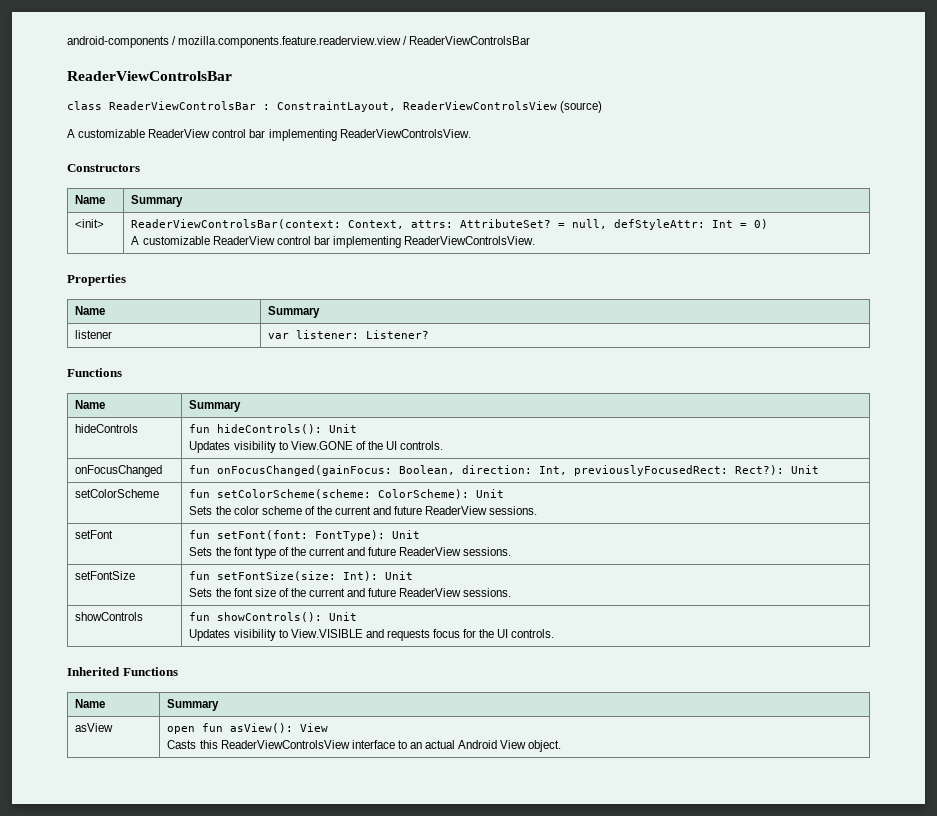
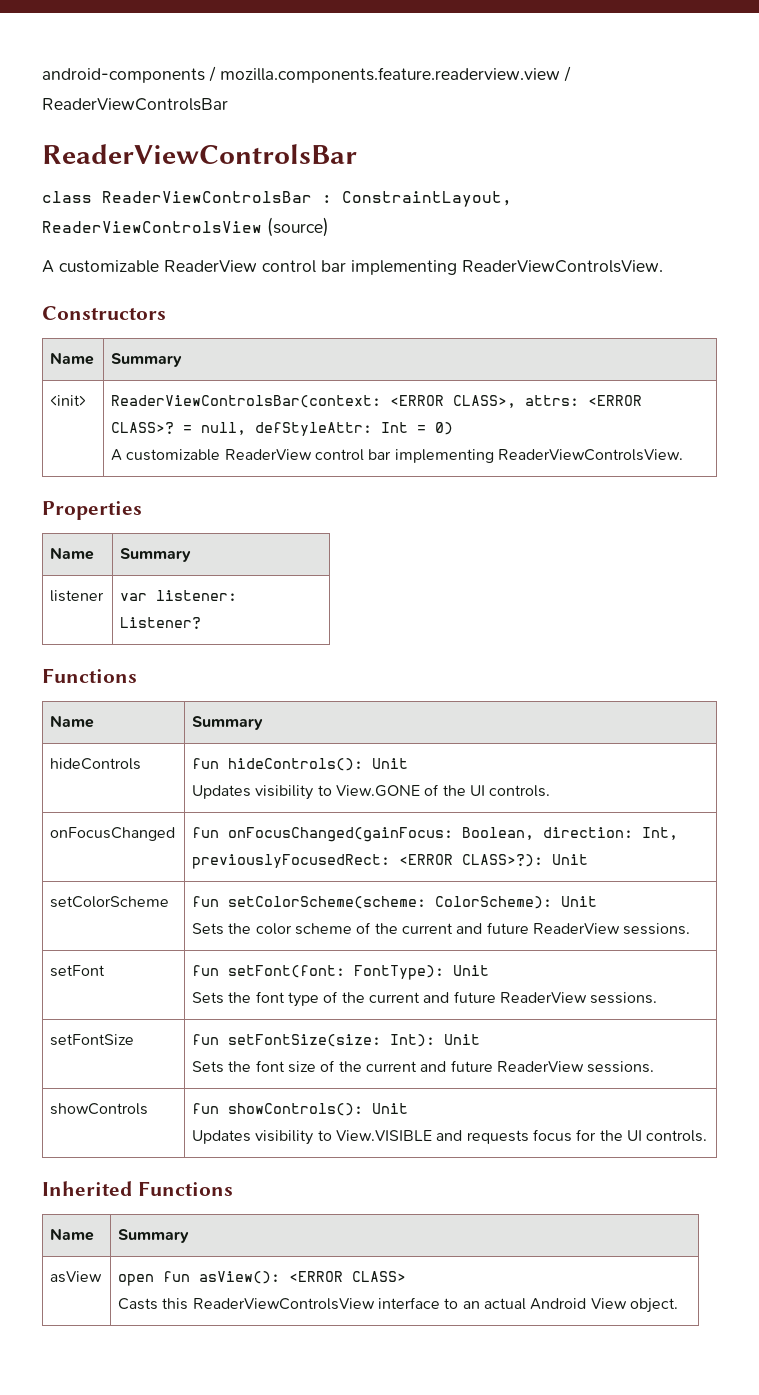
- <init> | ReaderViewControlsBar(context: Context, attrs: AttributeSet? = null, defStyleAttr: Int = 0)
+ <init> | ReaderViewControlsBar(context: <ERROR CLASS>, attrs: <ERROR CLASS>? = null, defStyleAttr: Int = 0)
- onFocusChanged | fun onFocusChanged(gainFocus: Boolean, direction: Int, previouslyFocusedRect: Rect?): Unit
+ onFocusChanged | fun onFocusChanged(gainFocus: Boolean, direction: Int, previouslyFocusedRect: <ERROR CLASS>?): Unit
- asView | open fun asView(): View
+ asView | open fun asView(): <ERROR CLASS>

